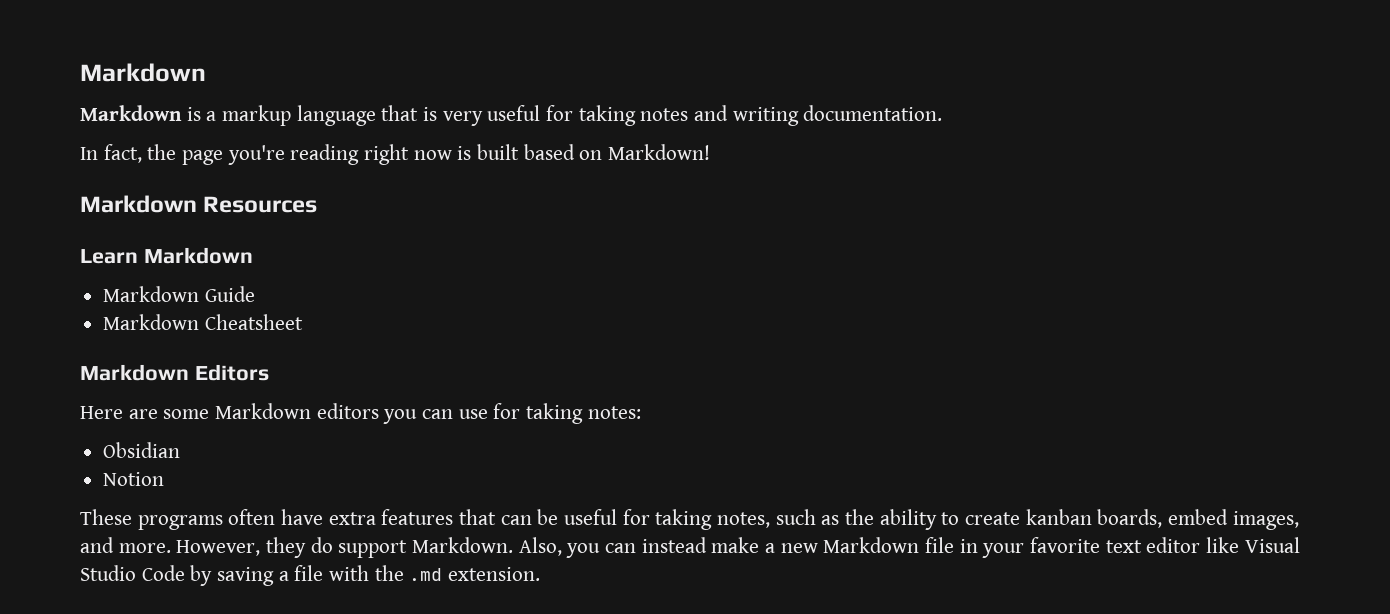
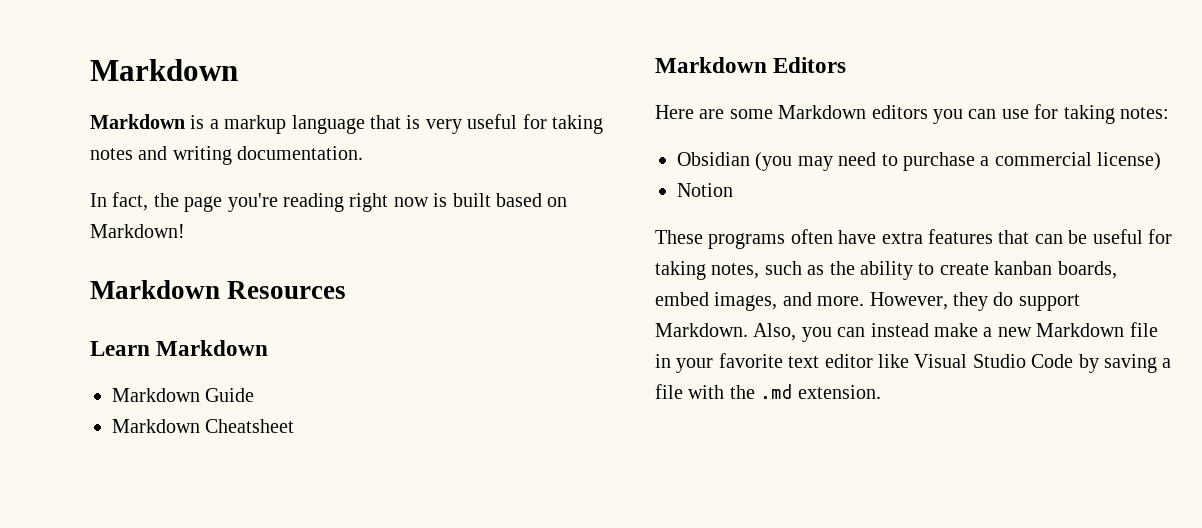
- Obsidian
+ Obsidian (you may need to purchase a commercial license)

